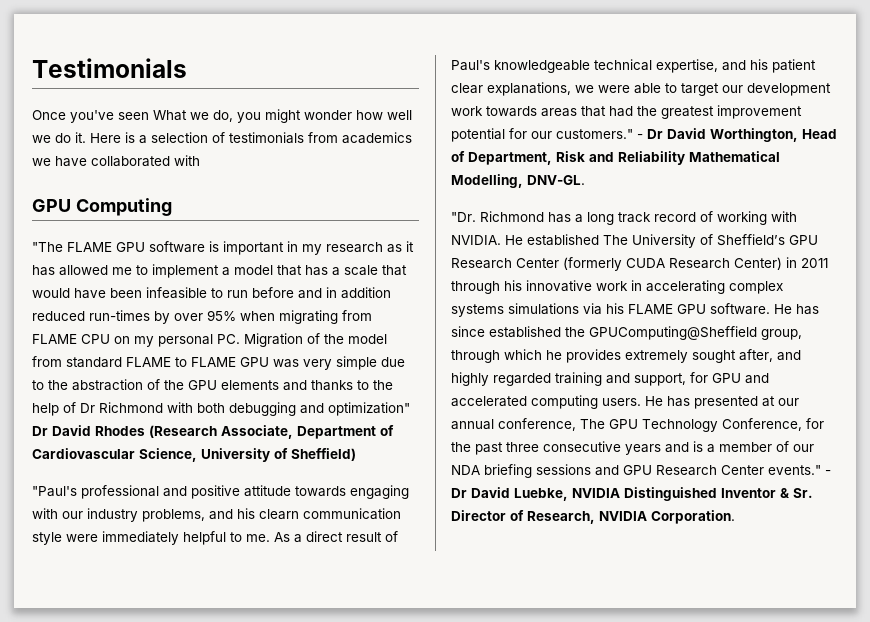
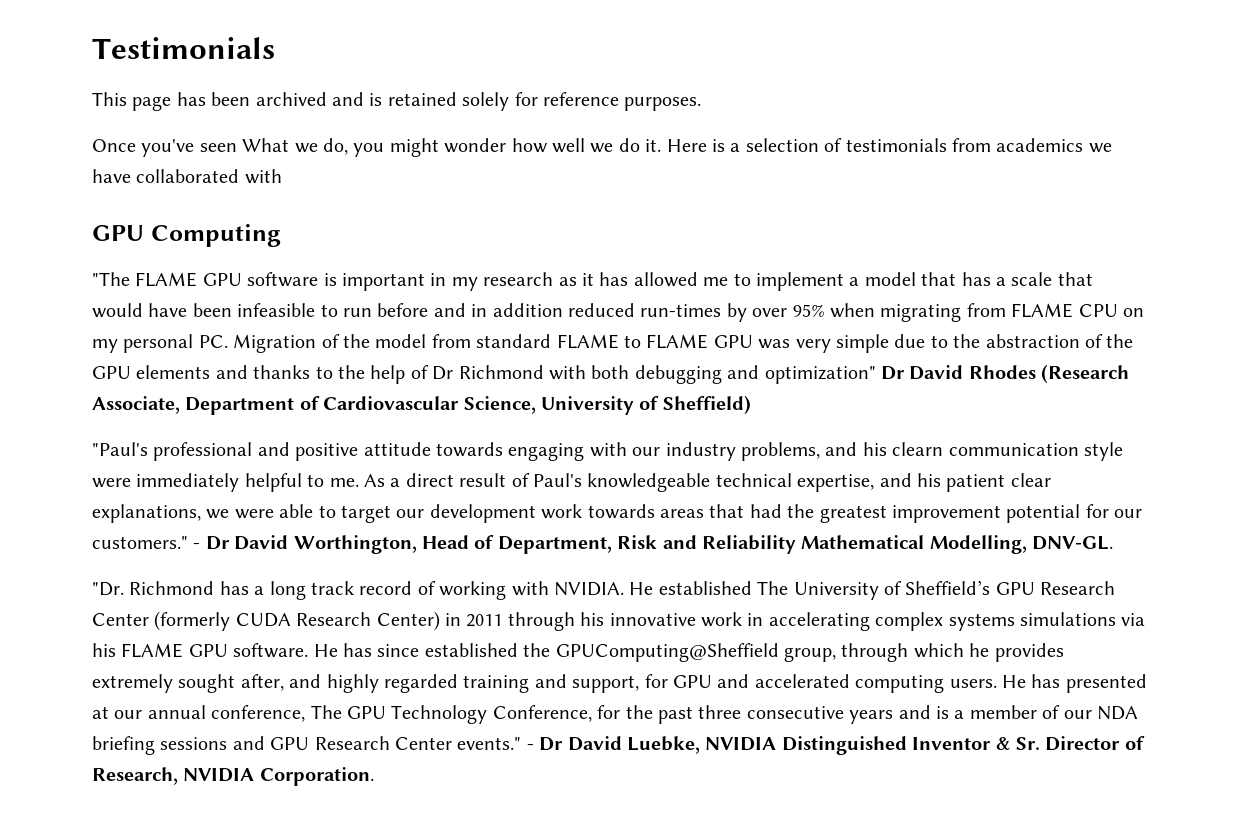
+ This page has been archived and is retained solely for reference purposes.

